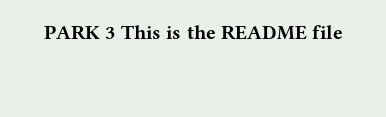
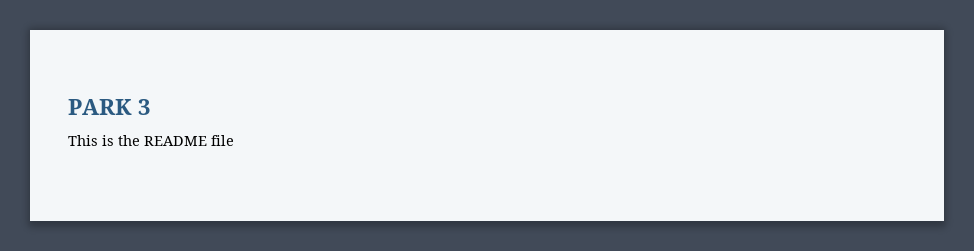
- PARK 3 This is the README file
+ PARK 3
+ This is the README file

